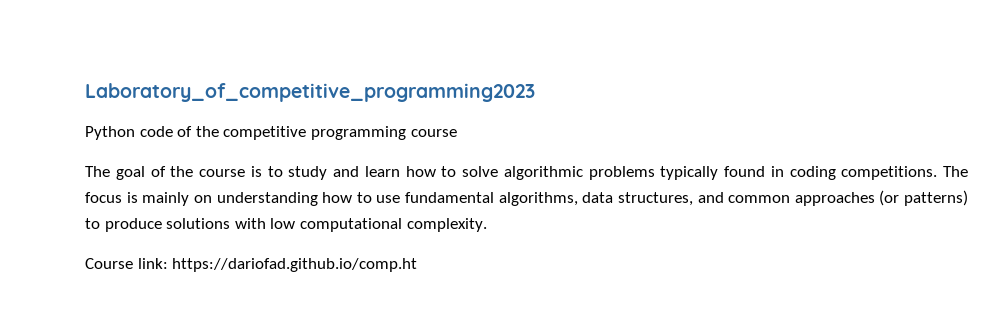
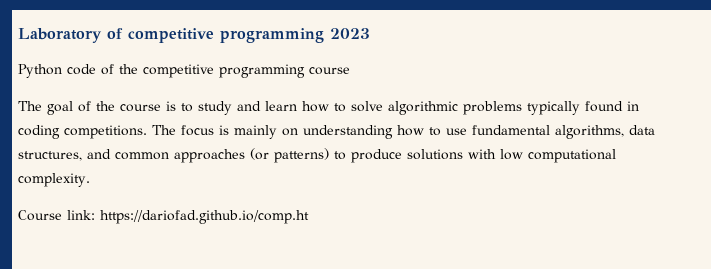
- Laboratory_of_competitive_programming2023
+ Laboratory of competitive programming 2023

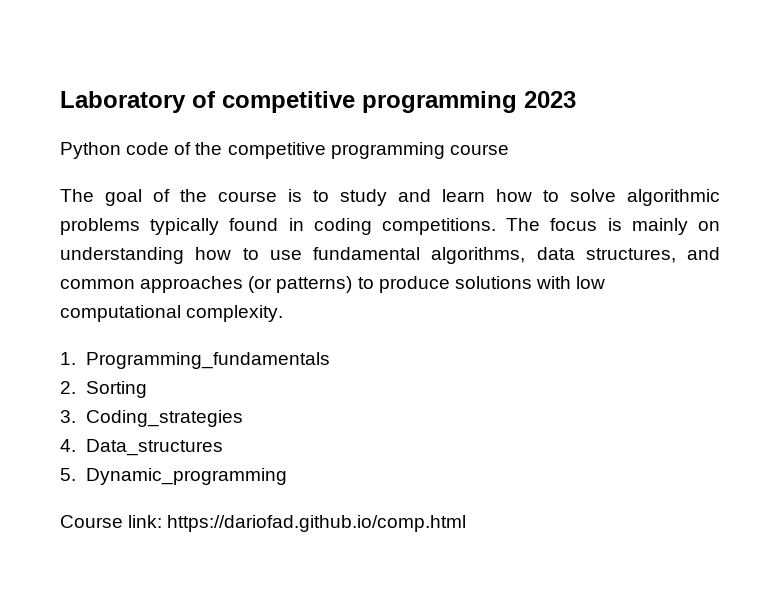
+ 1. Programming_fundamentals
+ 2. Sorting
+ 3. Coding_strategies
+ 4. Data_structures
+ 5. Dynamic_programming
- Course link: https://dariofad.github.io/comp.ht
+ Course link: https://dariofad.github.io/comp.html

